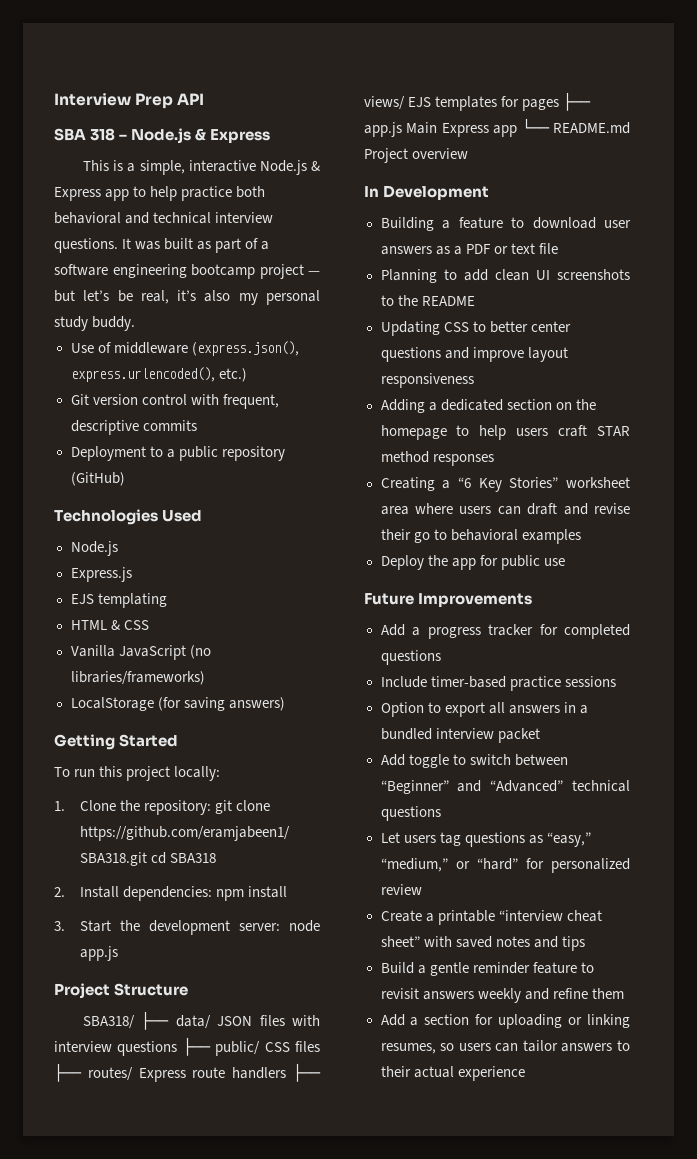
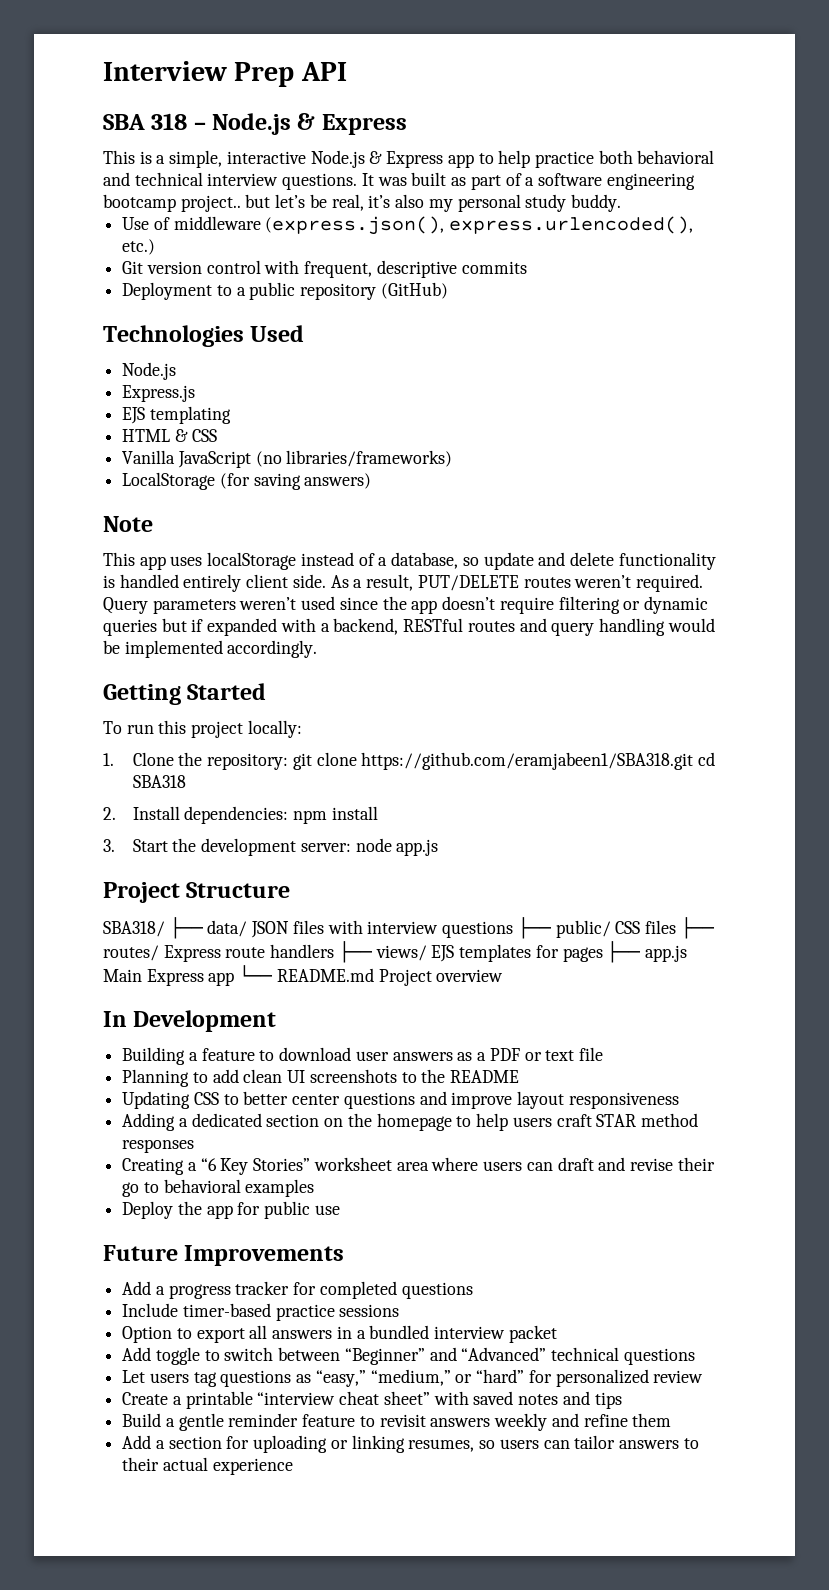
- It was built as part of a software engineering bootcamp project — but let’s be real, it’s also my personal study buddy.
+ It was built as part of a software engineering bootcamp project.. but let’s be real, it’s also my personal study buddy.
+ Note
+ This app uses localStorage instead of a database, so update and delete functionality is handled entirely client side. As a result, PUT/DELETE routes weren’t required. Query parameters weren’t used since the app doesn’t require filtering or dynamic queries but if expanded with a backend, RESTful routes and query handling would be implemented accordingly.

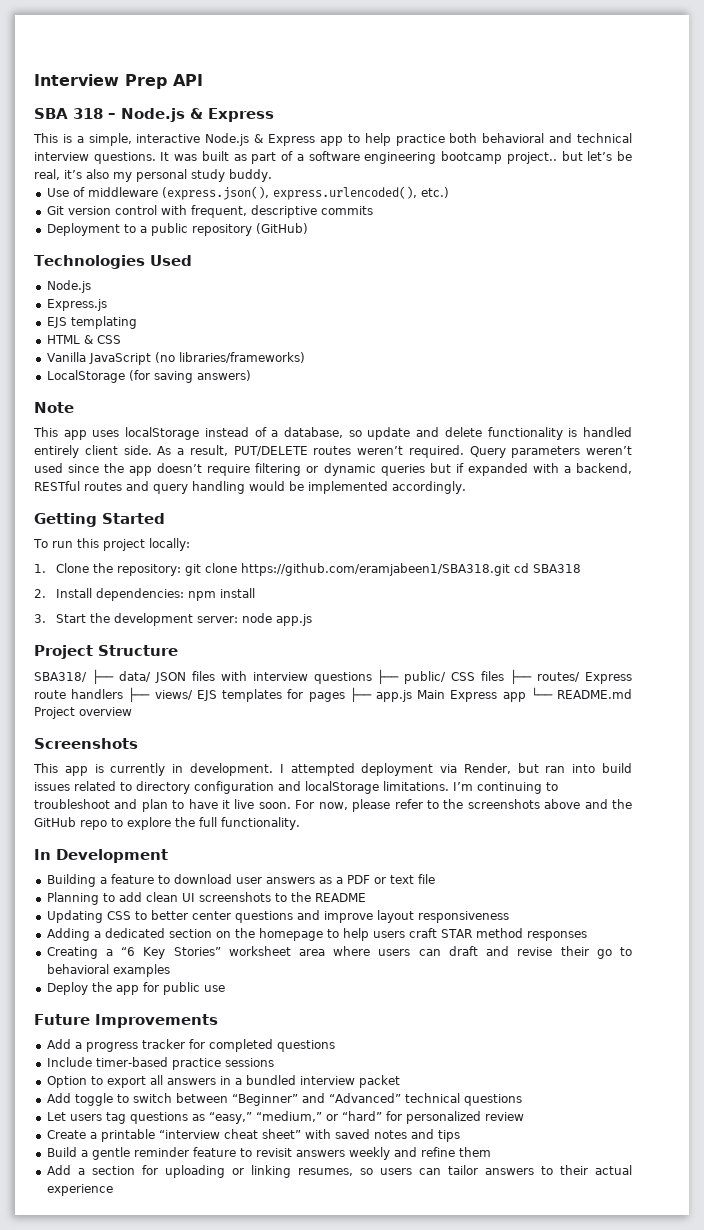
+ Screenshots
+ This app is currently in development. I attempted deployment via Render, but ran into build issues related to directory configuration and localStorage limitations. I’m continuing to troubleshoot and plan to have it live soon. For now, please refer to the screenshots above and the GitHub repo to explore the full functionality.

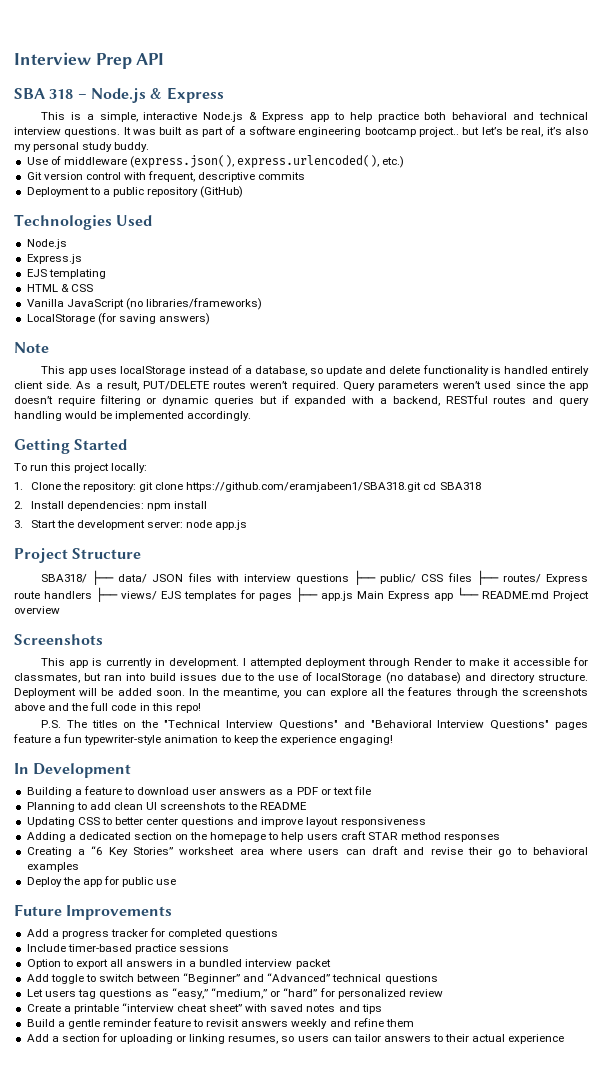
- I attempted deployment via Render, but ran into build issues related to directory configuration and localStorage limitations. I’m continuing to troubleshoot and plan to have it live soon. For now, please refer to the screenshots above and the GitHub repo to explore the full functionality.
+ I attempted deployment through Render to make it accessible for classmates, but ran into build issues due to the use of localStorage (no database) and directory structure. Deployment will be added soon. In the meantime, you can explore all the features through the screenshots above and the full code in this repo!
+ P.S. The titles on the "Technical Interview Questions" and "Behavioral Interview Questions" pages feature a fun typewriter-style animation to keep the experience engaging!

